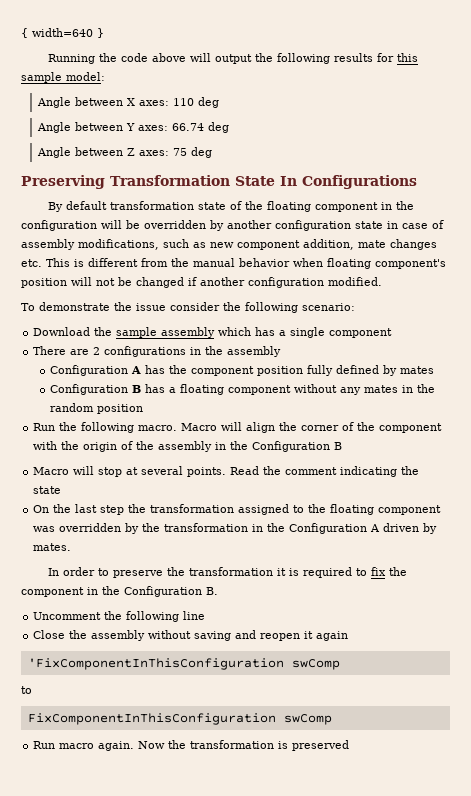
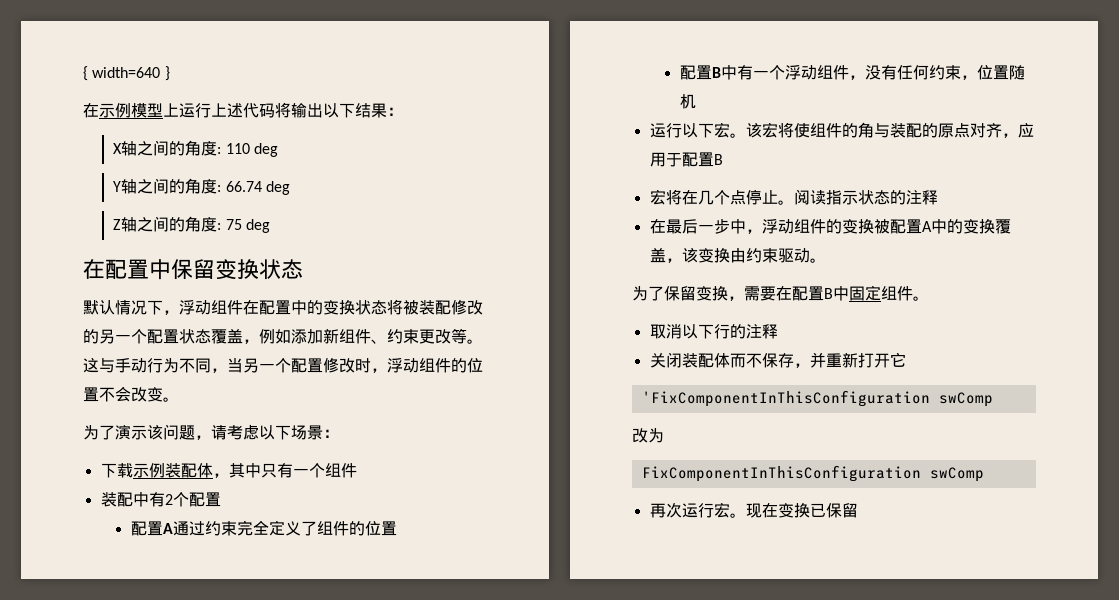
- Running the code above will output the following results for this sample model:
- Angle between X axes: 110 deg
- Angle between Y axes: 66.74 deg
- Angle between Z axes: 75 deg
- Preserving Transformation State In Configurations
- By default transformation state of the floating component in the configuration will be overridden by another configuration state in case of assembly modifications, such as new component addition, mate changes etc. This is different from the manual behavior when floating component's position will not be changed if another configuration modified.
- To demonstrate the issue consider the following scenario:
- Download the sample assembly which has a single component
- There are 2 configurations in the assembly
- Configuration A has the component position fully defined by mates
- Configuration B has a floating component without any mates in the random position
- Run the following macro. Macro will align the corner of the component with the origin of the assembly in the Configuration B
- Macro will stop at several points. Read the comment indicating the state
- On the last step the transformation assigned to the floating component was overridden by the transformation in the Configuration A driven by mates.
- In order to preserve the transformation it is required to fix the component in the Configuration B.
- Uncomment the following line
- Close the assembly without saving and reopen it again
+ 在示例模型上运行上述代码将输出以下结果：
+ X轴之间的角度: 110 deg
+ Y轴之间的角度: 66.74 deg
+ Z轴之间的角度: 75 deg
+ 在配置中保留变换状态
+ 默认情况下，浮动组件在配置中的变换状态将被装配修改的另一个配置状态覆盖，例如添加新组件、约束更改等。这与手动行为不同，当另一个配置修改时，浮动组件的位置不会改变。
+ 为了演示该问题，请考虑以下场景：
+ 下载示例装配体，其中只有一个组件
+ 装配中有2个配置
+ 配置A通过约束完全定义了组件的位置
+ 配置B中有一个浮动组件，没有任何约束，位置随机
+ 运行以下宏。该宏将使组件的角与装配的原点对齐，应用于配置B
+ 宏将在几个点停止。阅读指示状态的注释
+ 在最后一步中，浮动组件的变换被配置A中的变换覆盖，该变换由约束驱动。
+ 为了保留变换，需要在配置B中固定组件。
+ 取消以下行的注释
+ 关闭装配体而不保存，并重新打开它
  'FixComponentInThisConfiguration swComp
- to
+ 改为
- Run macro again. Now the transformation is preserved
+ 再次运行宏。现在变换已保留

